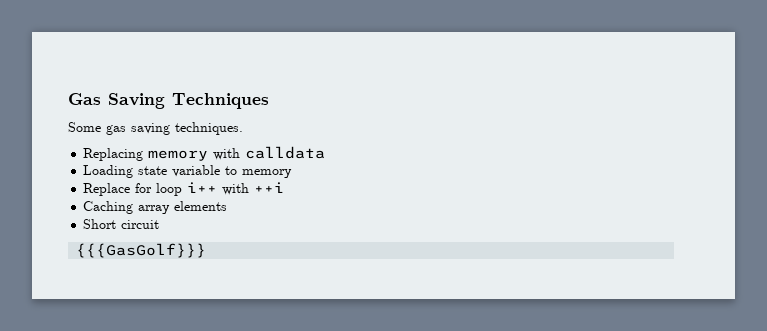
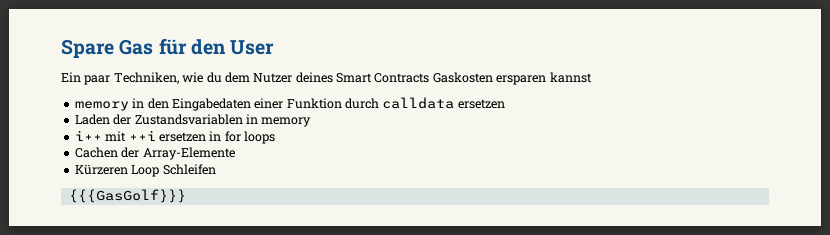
- Gas Saving Techniques
- Some gas saving techniques.
- Replacing memory with calldata
- Loading state variable to memory
- Replace for loop i++ with ++i
- Caching array elements
- Short circuit
+ Spare Gas für den User
+ Ein paar Techniken, wie du dem Nutzer deines Smart Contracts Gaskosten ersparen kannst
+ memory in den Eingabedaten einer Funktion durch calldata ersetzen
+ Laden der Zustandsvariablen in memory
+ i++ mit ++i ersetzen in for loops
+ Cachen der Array-Elemente
+ Kürzeren Loop Schleifen

